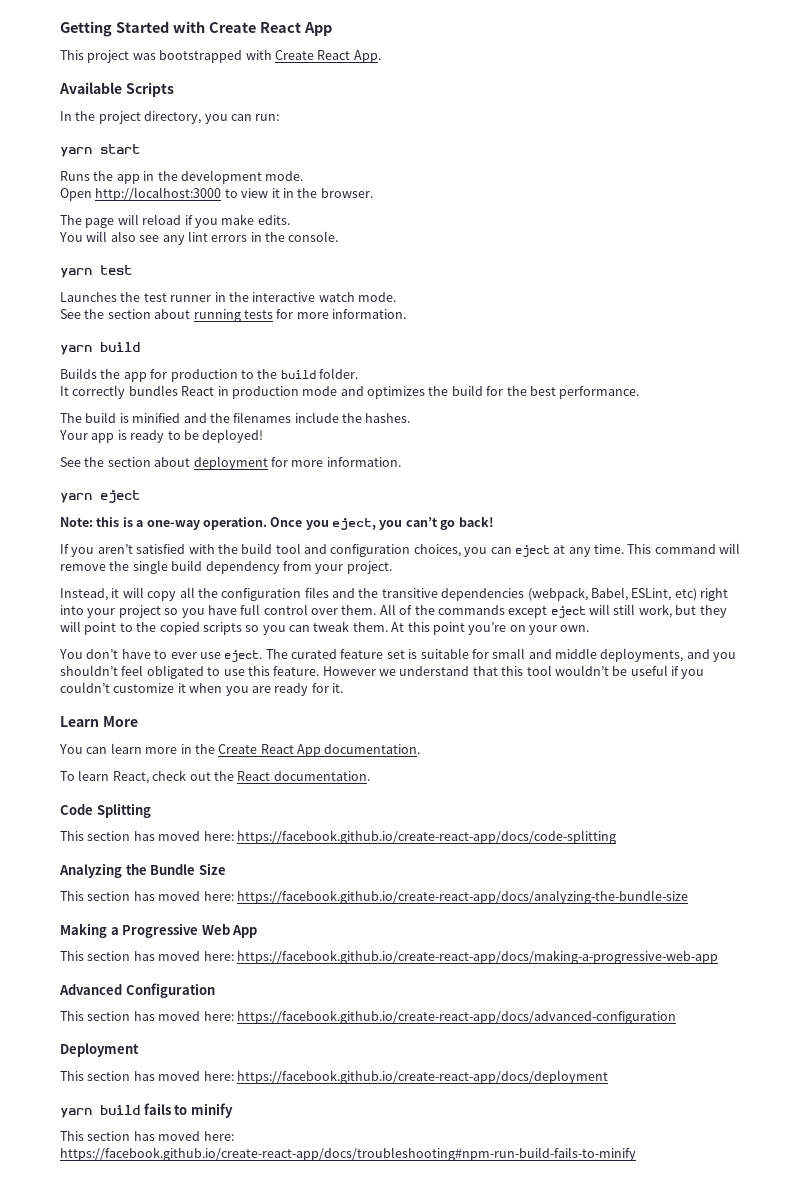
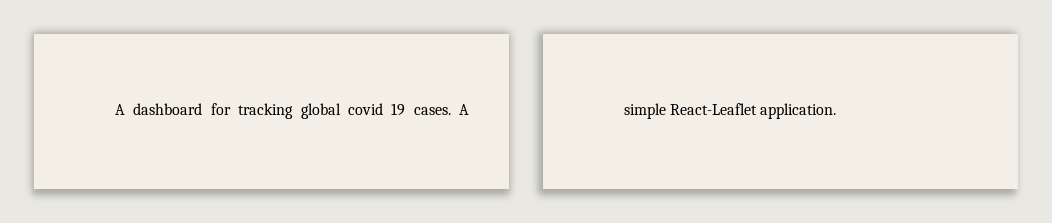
- Getting Started with Create React App
- This project was bootstrapped with Create React App.
- Available Scripts
- In the project directory, you can run:
- yarn start
- Runs the app in the development mode.
- Open http://localhost:3000 to view it in the browser.
- The page will reload if you make edits.
- You will also see any lint errors in the console.
- yarn test
- Launches the test runner in the interactive watch mode.
- See the section about running tests for more information.
- yarn build
- Builds the app for production to the build folder.
- It correctly bundles React in production mode and optimizes the build for the best performance.
- The build is minified and the filenames include the hashes.
- Your app is ready to be deployed!
- See the section about deployment for more information.
- yarn eject
- Note: this is a one-way operation. Once you eject, you can’t go back!
- If you aren’t satisfied with the build tool and configuration choices, you can eject at any time. This command will remove the single build dependency from your project.
- Instead, it will copy all the configuration files and the transitive dependencies (webpack, Babel, ESLint, etc) right into your project so you have full control over them. All of the commands except eject will still work, but they will point to the copied scripts so you can tweak them. At this point you’re on your own.
- You don’t have to ever use eject. The curated feature set is suitable for small and middle deployments, and you shouldn’t feel obligated to use this feature. However we understand that this tool wouldn’t be useful if you couldn’t customize it when you are ready for it.
- Learn More
- You can learn more in the Create React App documentation.
- To learn React, check out the React documentation.
- Code Splitting
- This section has moved here: https://facebook.github.io/create-react-app/docs/code-splitting
- Analyzing the Bundle Size
- This section has moved here: https://facebook.github.io/create-react-app/docs/analyzing-the-bundle-size
- Making a Progressive Web App
- This section has moved here: https://facebook.github.io/create-react-app/docs/making-a-progressive-web-app
- Advanced Configuration
- This section has moved here: https://facebook.github.io/create-react-app/docs/advanced-configuration
- Deployment
- This section has moved here: https://facebook.github.io/create-react-app/docs/deployment
- yarn build fails to minify
- This section has moved here: https://facebook.github.io/create-react-app/docs/troubleshooting#npm-run-build-fails-to-minify
+ A dashboard for tracking global covid 19 cases. A simple React-Leaflet application.

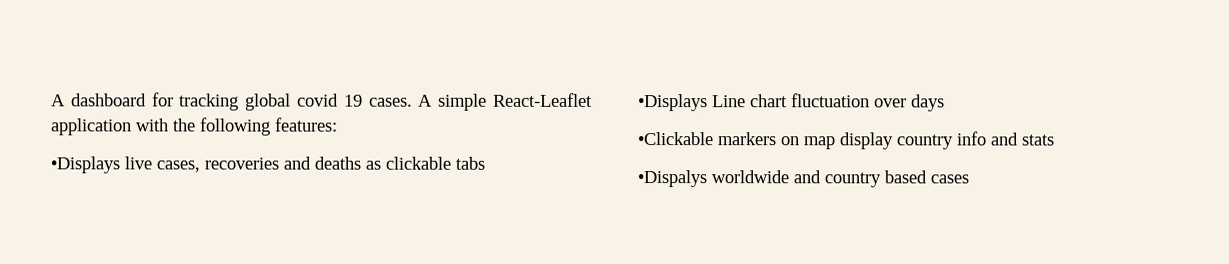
- A simple React-Leaflet application.
+ A simple React-Leaflet application with the following features:
+ •Displays live cases, recoveries and deaths as clickable tabs
+ •Displays Line chart fluctuation over days
+ •Clickable markers on map display country info and stats
+ •Dispalys worldwide and country based cases

